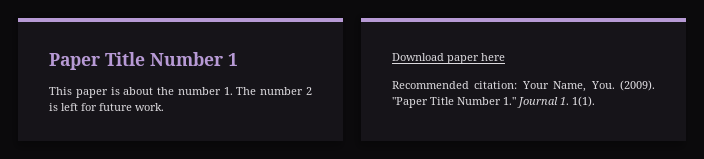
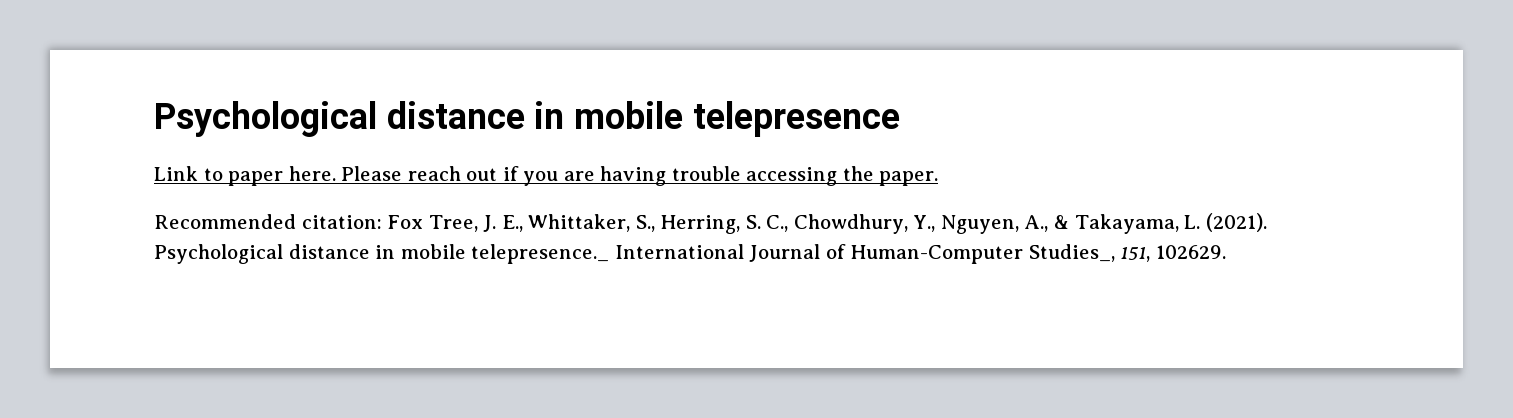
- Paper Title Number 1
- This paper is about the number 1. The number 2 is left for future work.
- Download paper here
- Recommended citation: Your Name, You. (2009). "Paper Title Number 1." Journal 1. 1(1).
+ Psychological distance in mobile telepresence
+ Link to paper here. Please reach out if you are having trouble accessing the paper.
+ Recommended citation: Fox Tree, J. E., Whittaker, S., Herring, S. C., Chowdhury, Y., Nguyen, A., & Takayama, L. (2021). Psychological distance in mobile telepresence._ International Journal of Human-Computer Studies_, 151, 102629.

